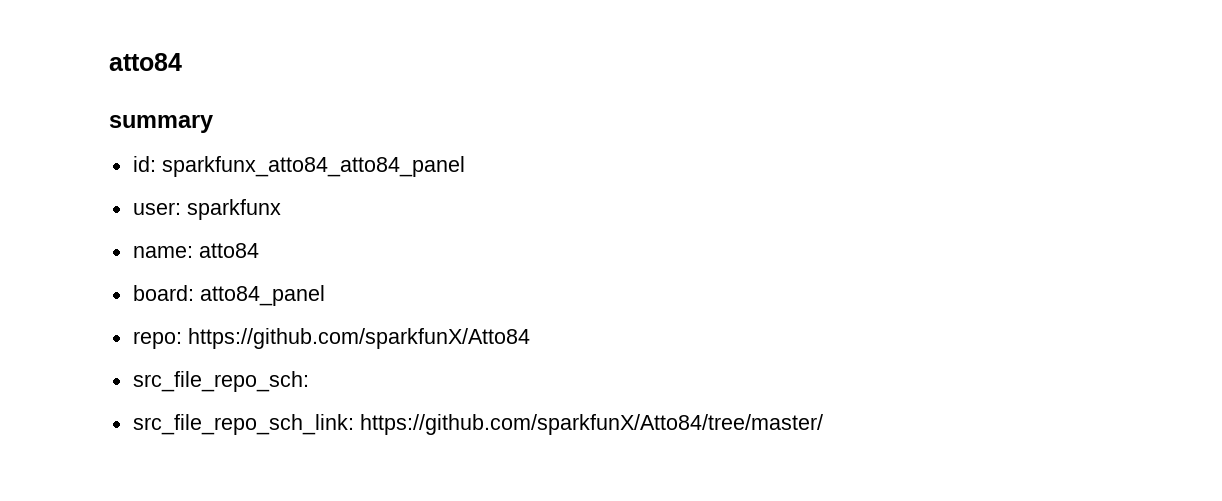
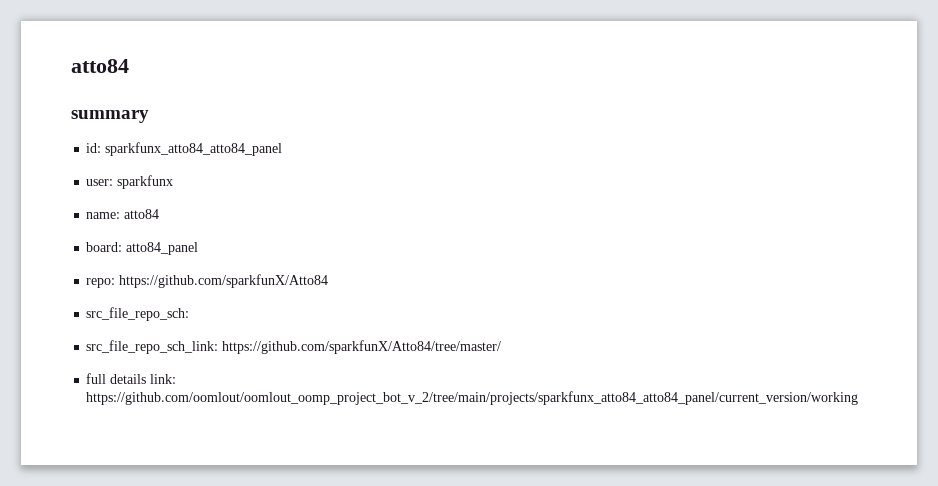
+ full details link: https://github.com/oomlout/oomlout_oomp_project_bot_v_2/tree/main/projects/sparkfunx_atto84_atto84_panel/current_version/working

